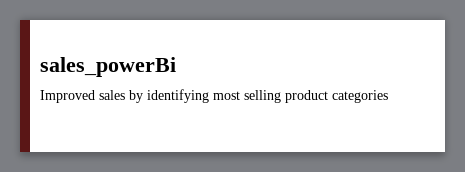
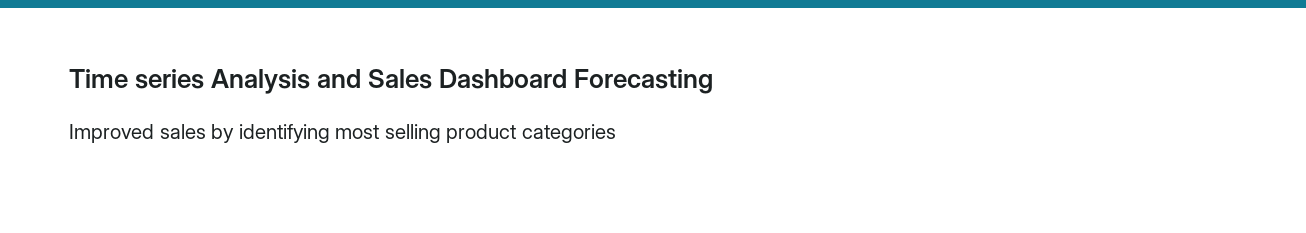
- sales_powerBi
+ Time series Analysis and Sales Dashboard Forecasting

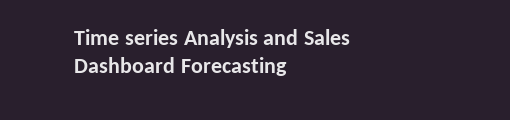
- Improved sales by identifying most selling product categories

